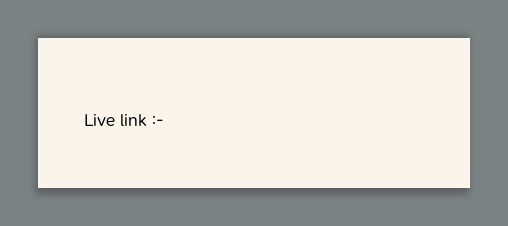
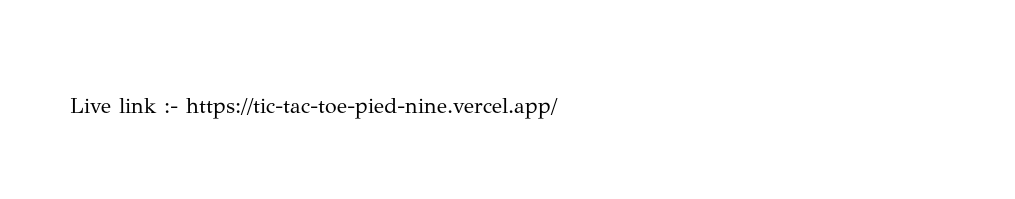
- Live link :-
+ Live link :- https://tic-tac-toe-pied-nine.vercel.app/

